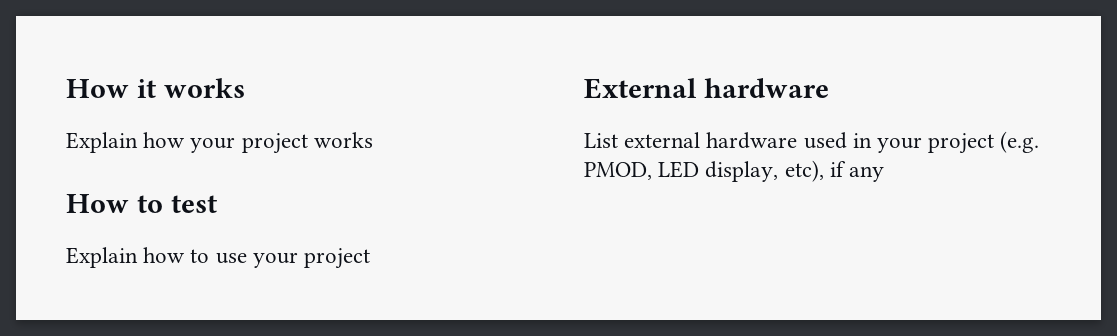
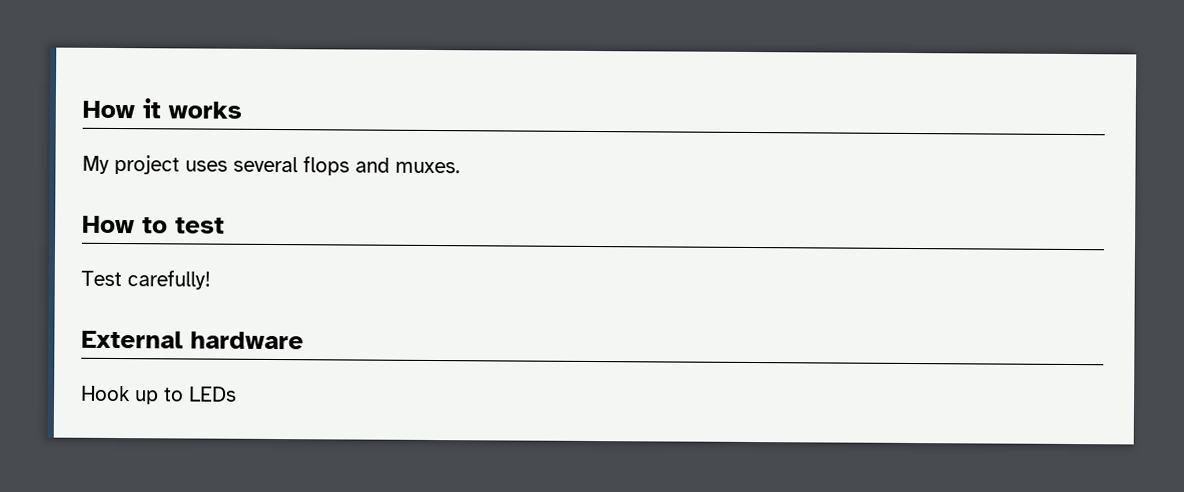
- Explain how your project works
+ My project uses several flops and muxes.
  How to test
- Explain how to use your project
+ Test carefully!
  External hardware
- List external hardware used in your project (e.g. PMOD, LED display, etc), if any
+ Hook up to LEDs

